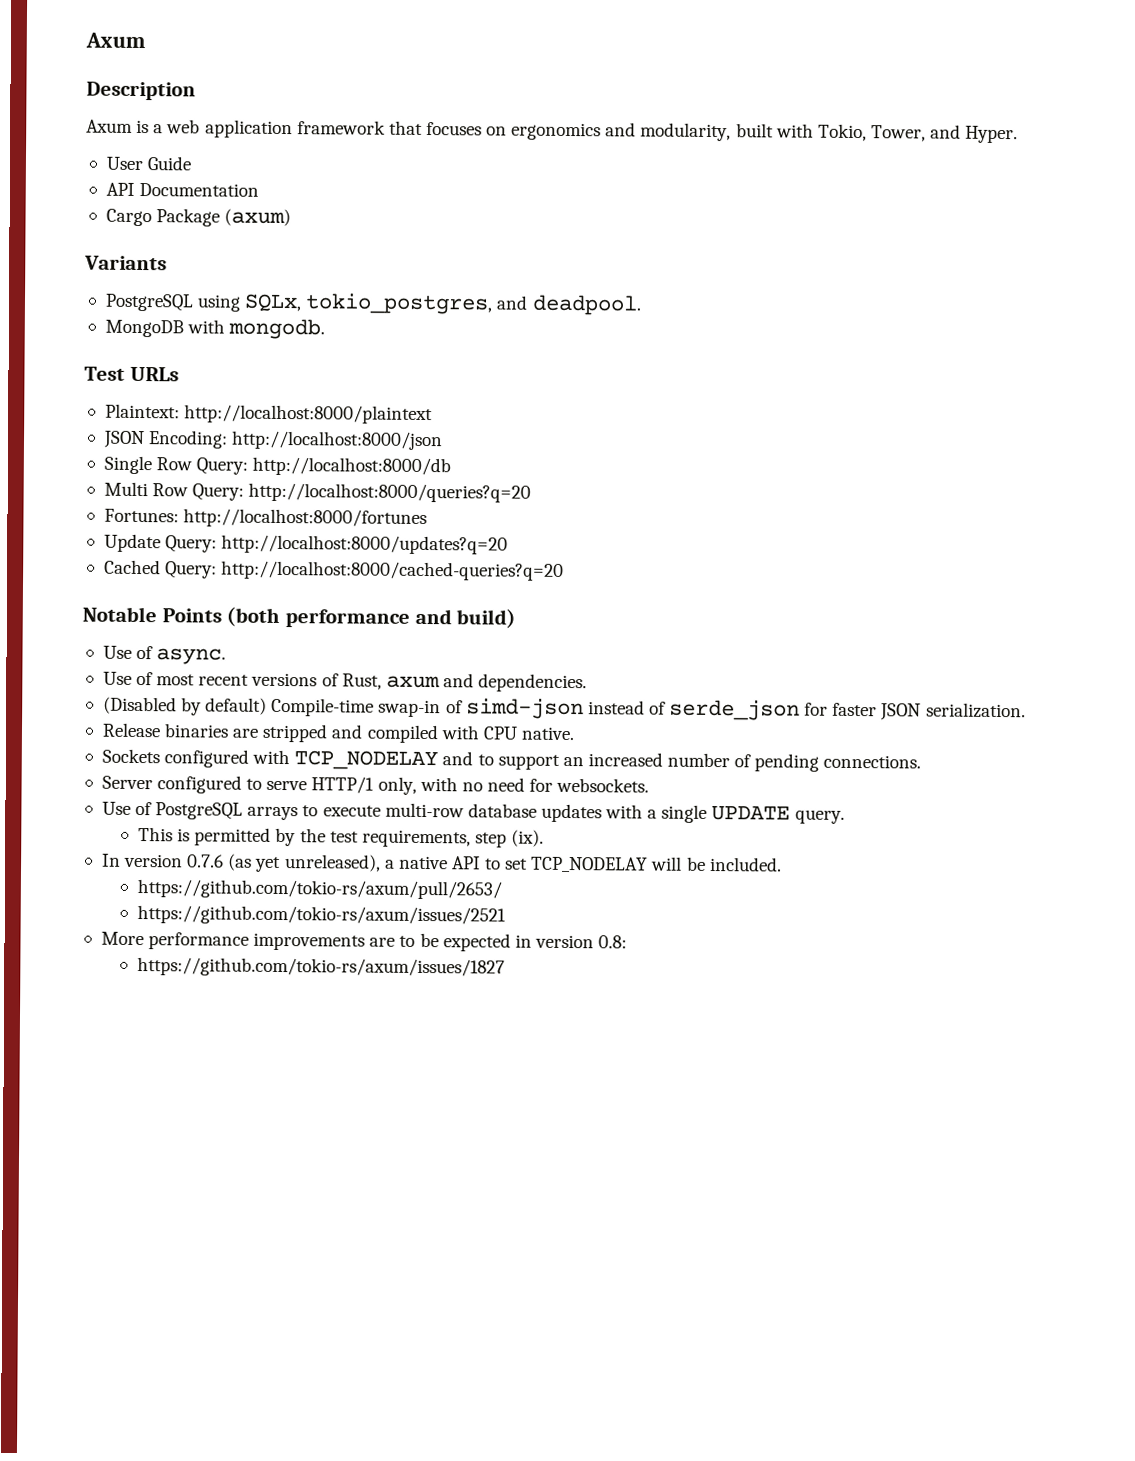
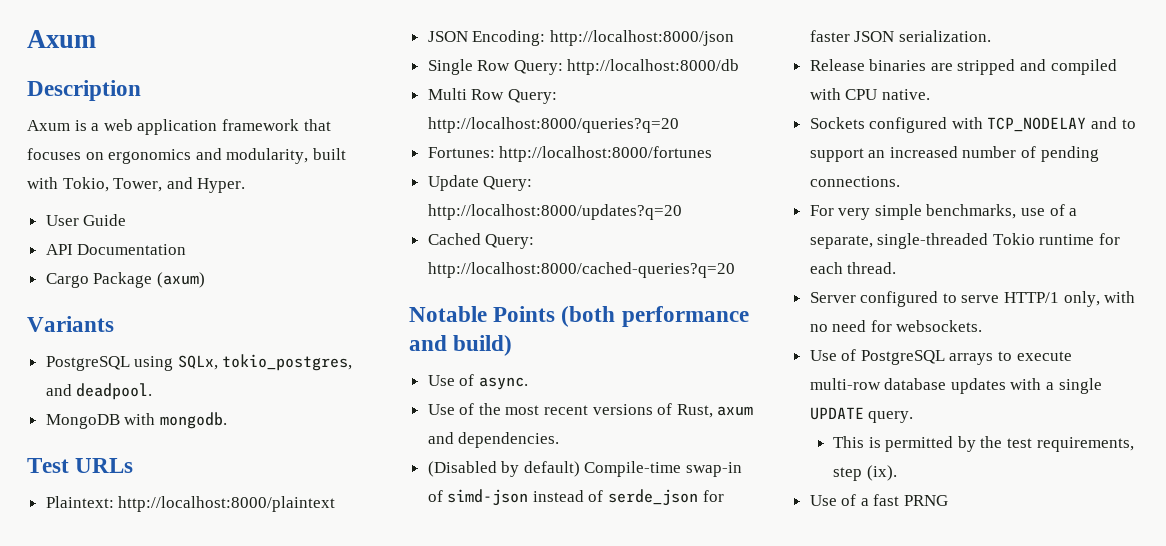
- Use of most recent versions of Rust, axum and dependencies.
+ Use of the most recent versions of Rust, axum and dependencies.
+ For very simple benchmarks, use of a separate, single-threaded Tokio runtime for each thread.
- In version 0.7.6 (as yet unreleased), a native API to set TCP_NODELAY will be included.
- https://github.com/tokio-rs/axum/pull/2653/
- https://github.com/tokio-rs/axum/issues/2521
- More performance improvements are to be expected in version 0.8:
- https://github.com/tokio-rs/axum/issues/1827
+ Use of a fast PRNG

